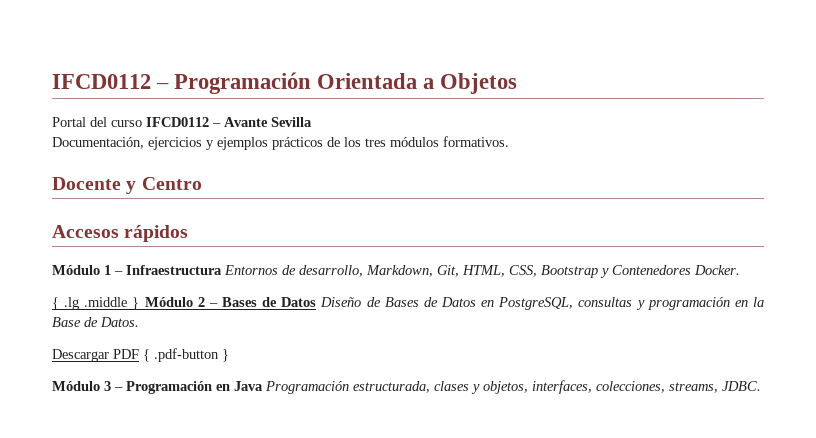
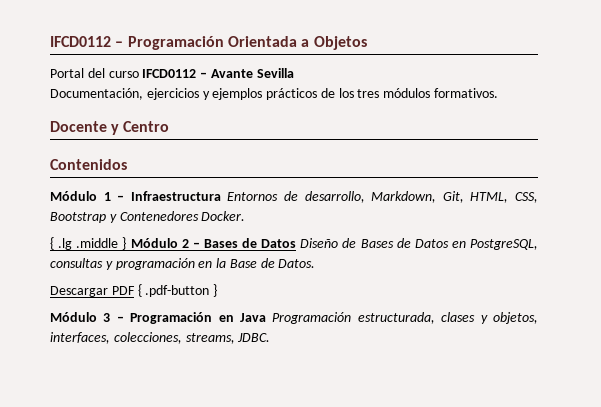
- Accesos rápidos
+ Contenidos

